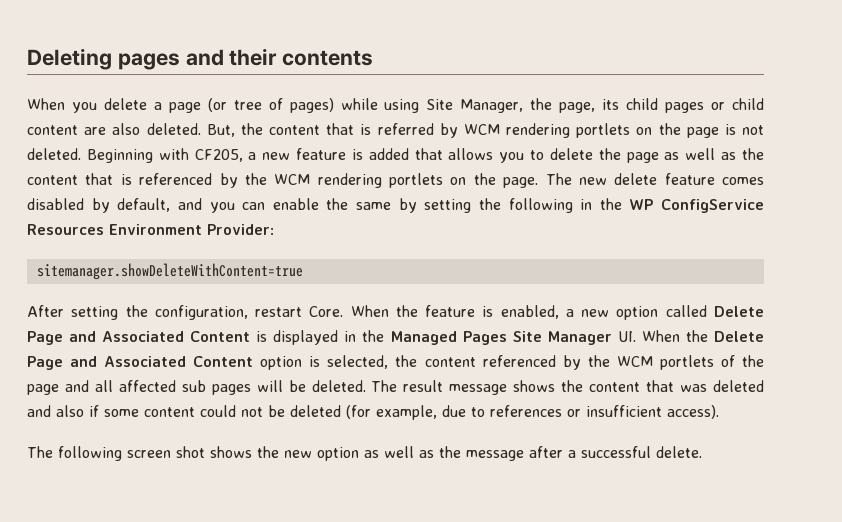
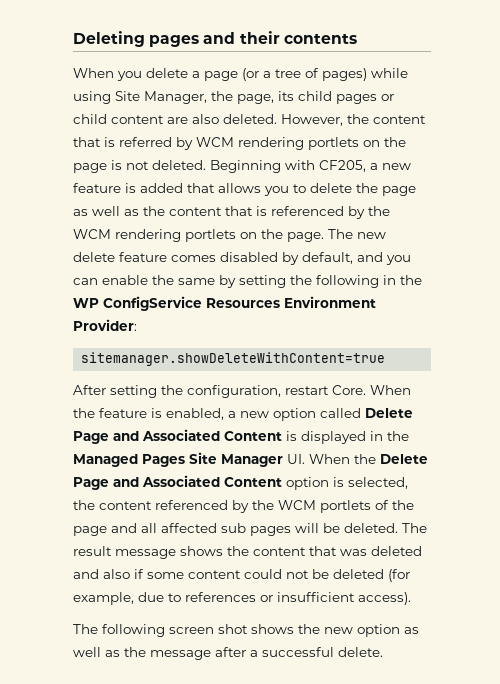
- When you delete a page (or tree of pages) while using Site Manager, the page, its child pages or child content are also deleted.
+ When you delete a page (or a tree of pages) while using Site Manager, the page, its child pages or child content are also deleted.
- But, the content that is referred by WCM rendering portlets on the page is not deleted.
+ However, the content that is referred by WCM rendering portlets on the page is not deleted.

